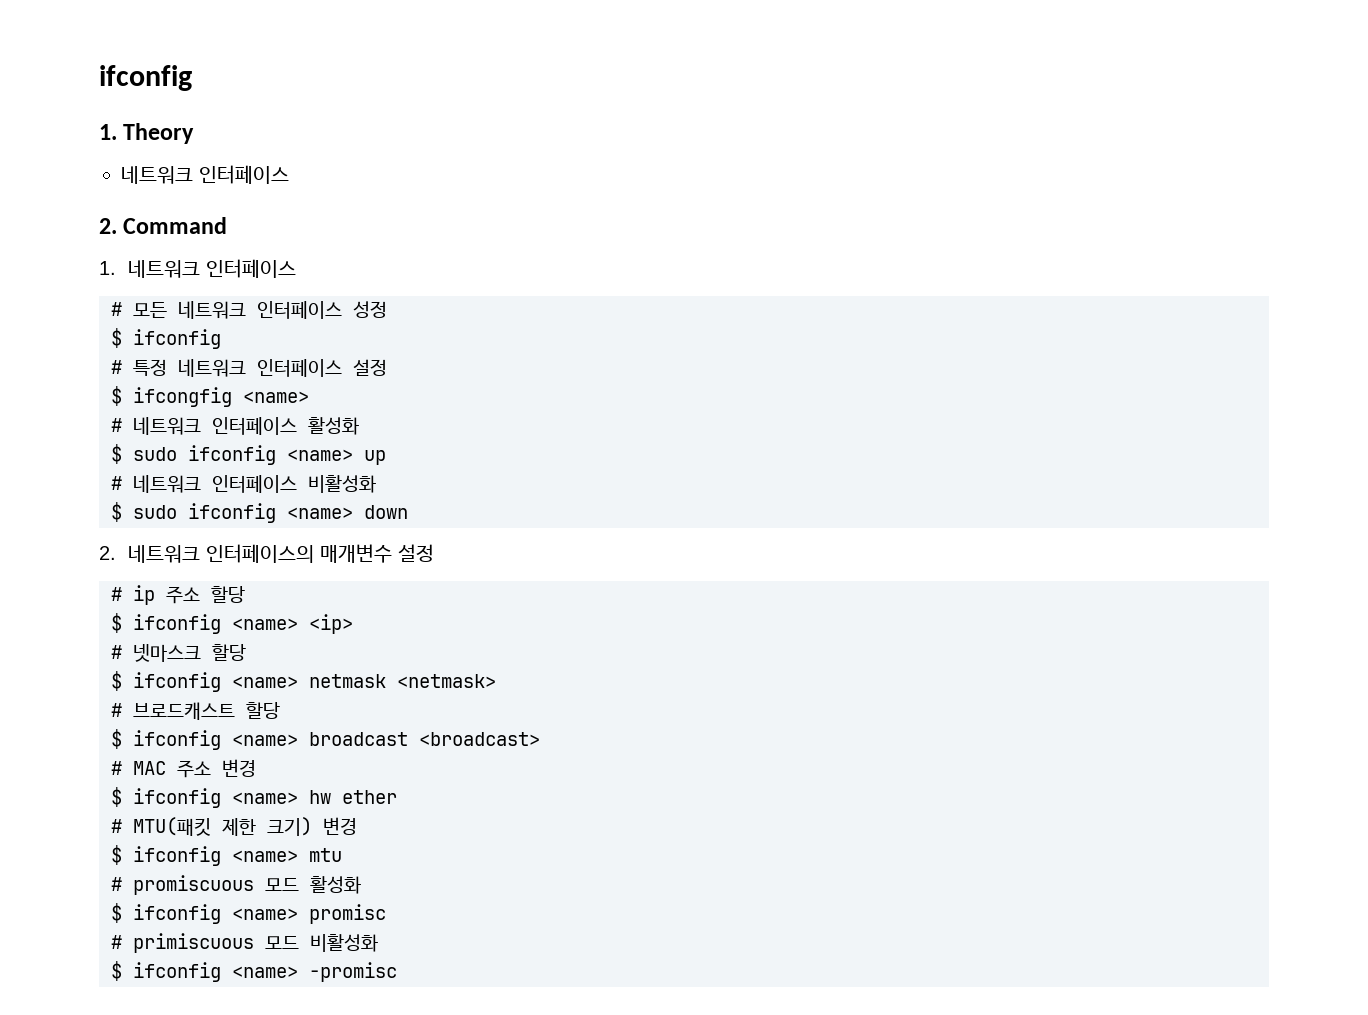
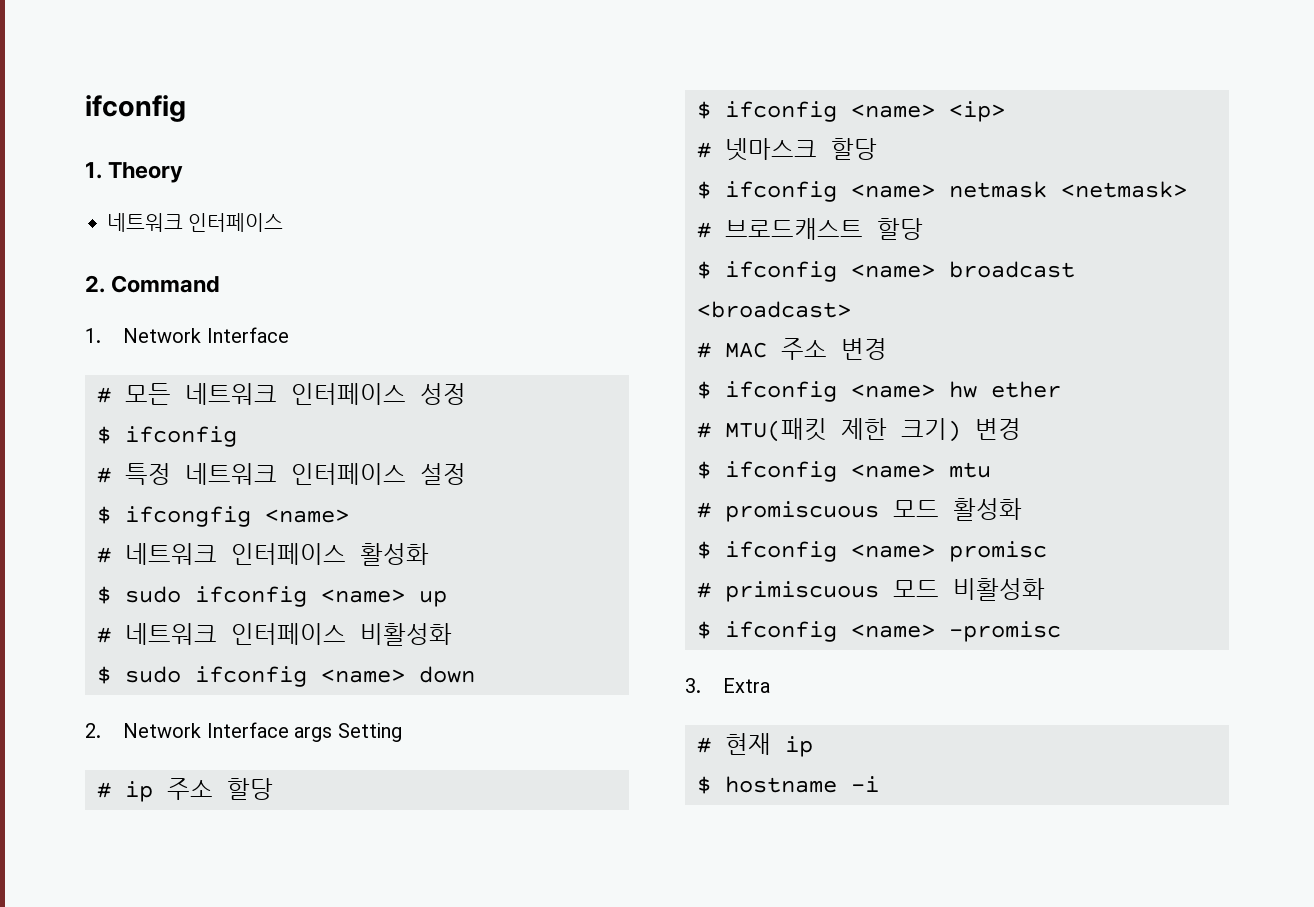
- 1. 네트워크 인터페이스
+ 1. Network Interface
- 2. 네트워크 인터페이스의 매개변수 설정
+ 2. Network Interface args Setting
+ 3. Extra
+ # 현재 ip
+ $ hostname -i

